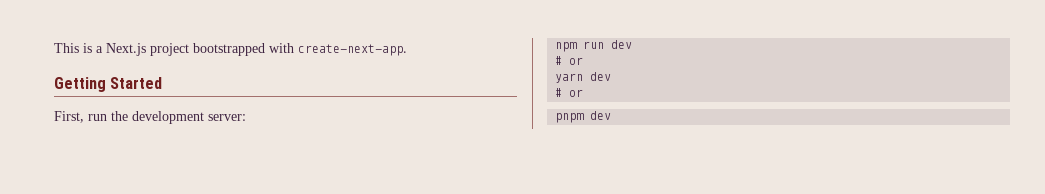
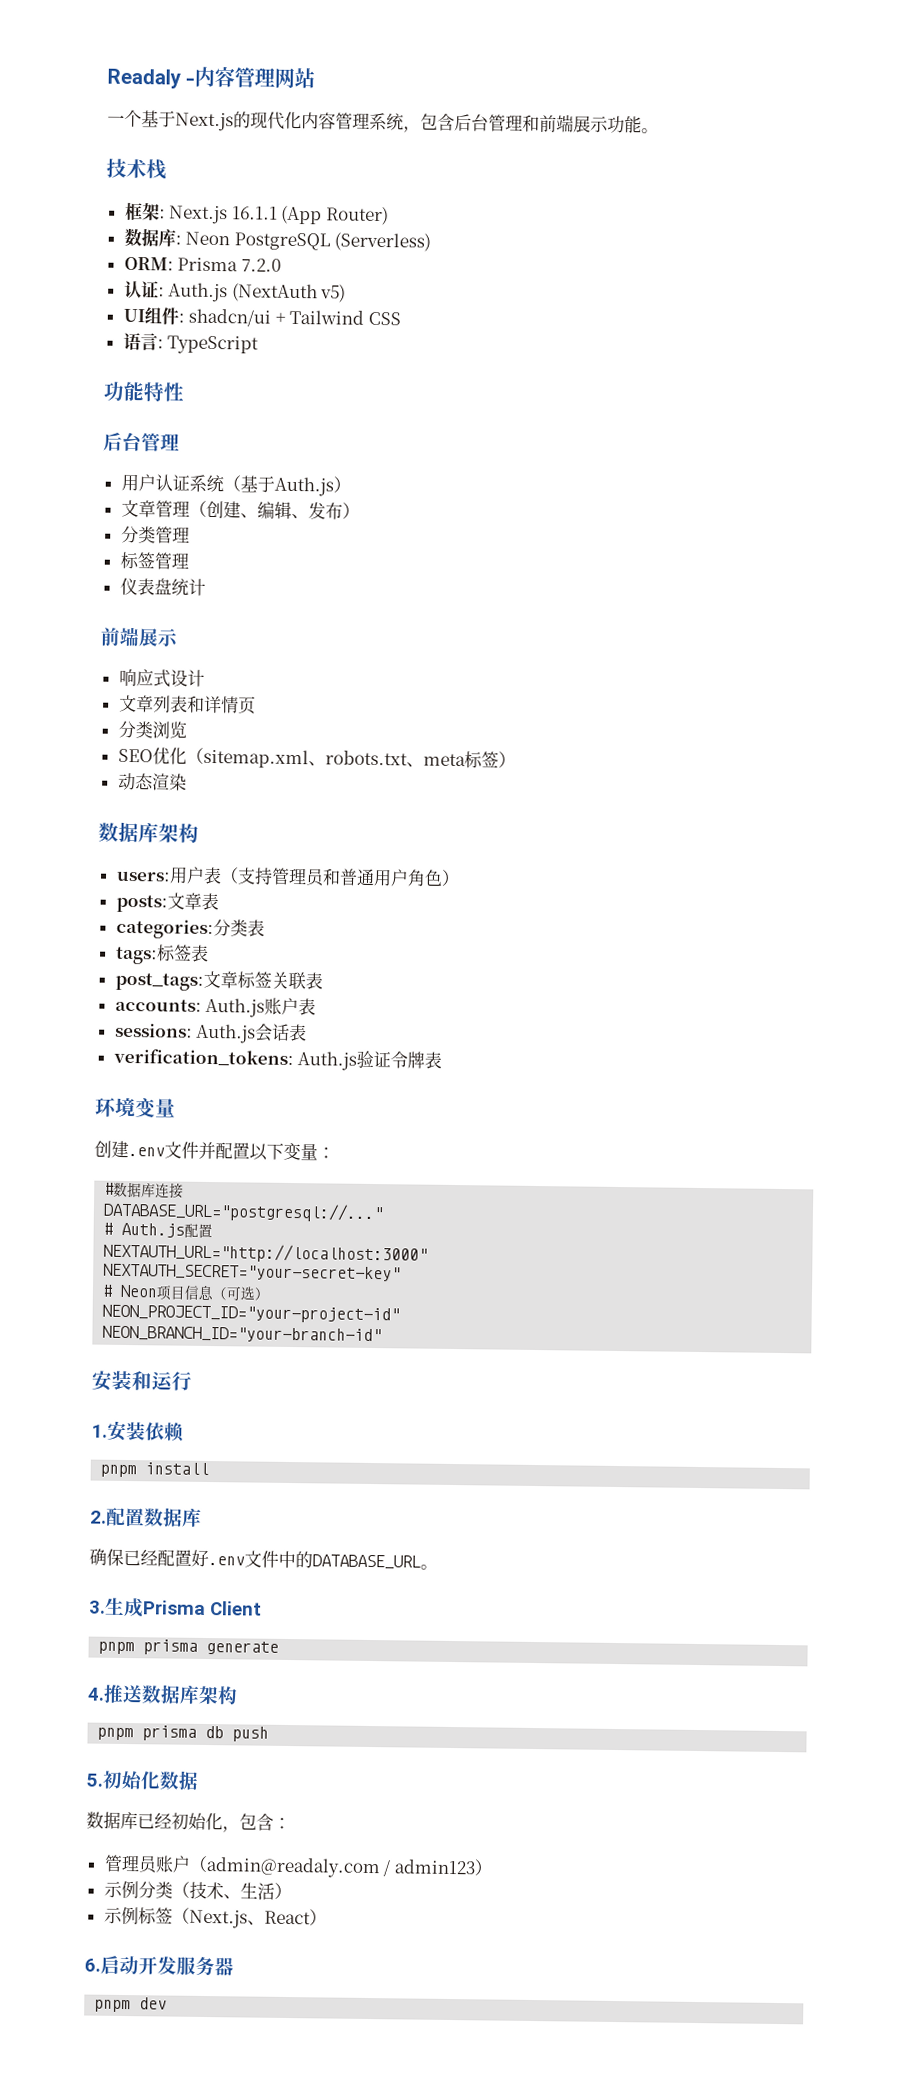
- This is a Next.js project bootstrapped with create-next-app.
- Getting Started
- First, run the development server:
- npm run dev
- # or
- yarn dev
- # or
+ Readaly -内容管理网站
+ 一个基于Next.js的现代化内容管理系统，包含后台管理和前端展示功能。
+ 技术栈
+ 框架: Next.js 16.1.1 (App Router)
+ 数据库: Neon PostgreSQL (Serverless)
+ ORM: Prisma 7.2.0
+ 认证: Auth.js (NextAuth v5)
+ UI组件: shadcn/ui + Tailwind CSS
+ 语言: TypeScript
+ 功能特性
+ 后台管理
+ 用户认证系统（基于Auth.js）
+ 文章管理（创建、编辑、发布）
+ 分类管理
+ 标签管理
+ 仪表盘统计
+ 前端展示
+ 响应式设计
+ 文章列表和详情页
+ 分类浏览
+ SEO优化（sitemap.xml、robots.txt、meta标签）
+ 动态渲染
+ 数据库架构
+ users:用户表（支持管理员和普通用户角色）
+ posts:文章表
+ categories:分类表
+ tags:标签表
+ post_tags:文章标签关联表
+ accounts: Auth.js账户表
+ sessions: Auth.js会话表
+ verification_tokens: Auth.js验证令牌表
+ 环境变量
+ 创建.env文件并配置以下变量：
+ #数据库连接
+ DATABASE_URL="postgresql://..."
+ # Auth.js配置
+ NEXTAUTH_URL="http://localhost:3000"
+ NEXTAUTH_SECRET="your-secret-key"
+ # Neon项目信息（可选）
+ NEON_PROJECT_ID="your-project-id"
+ NEON_BRANCH_ID="your-branch-id"
+ 安装和运行
+ 1.安装依赖
+ pnpm install
+ 2.配置数据库
+ 确保已经配置好.env文件中的DATABASE_URL。
+ 3.生成Prisma Client
+ pnpm prisma generate
+ 4.推送数据库架构
+ pnpm prisma db push
+ 5.初始化数据
+ 数据库已经初始化，包含：
+ 管理员账户（admin@readaly.com / admin123）
+ 示例分类（技术、生活）
+ 示例标签（Next.js、React）
+ 6.启动开发服务器

